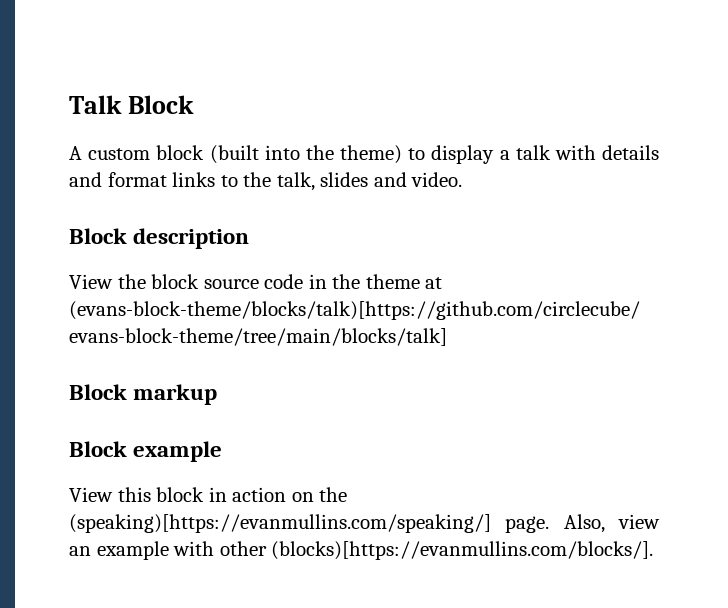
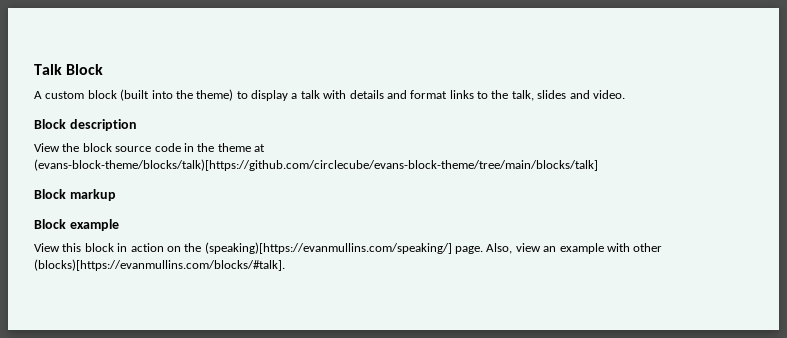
- Also, view an example with other (blocks)[https://evanmullins.com/blocks/].
+ Also, view an example with other (blocks)[https://evanmullins.com/blocks/#talk].

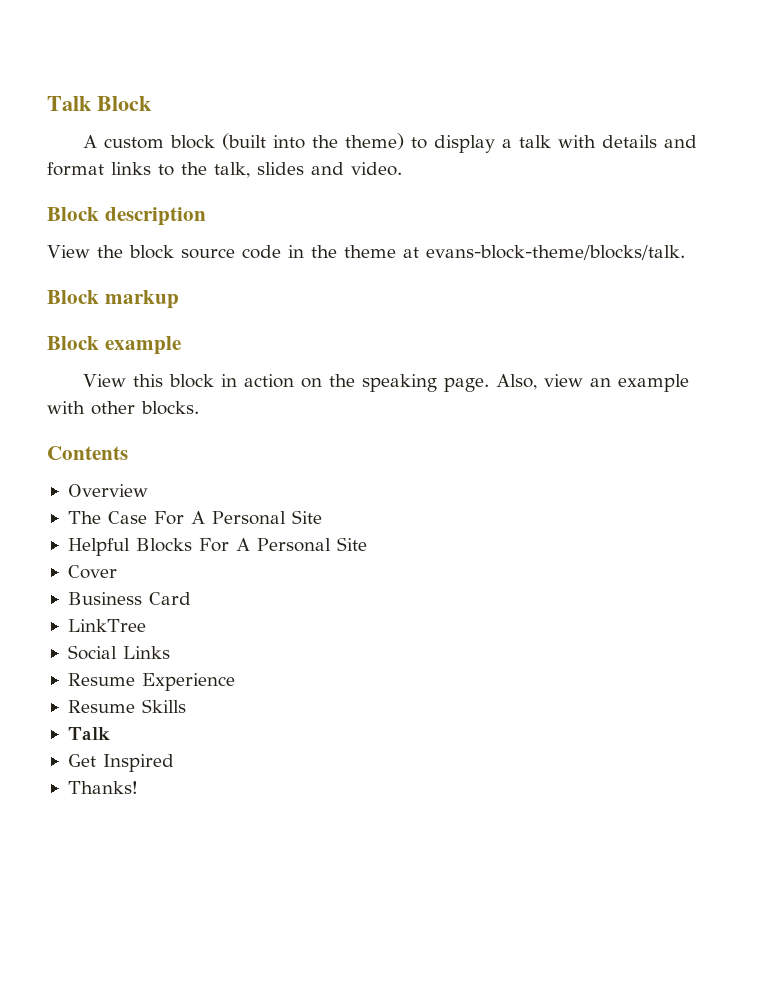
- View the block source code in the theme at (evans-block-theme/blocks/talk)[https://github.com/circlecube/evans-block-theme/tree/main/blocks/talk]
+ View the block source code in the theme at evans-block-theme/blocks/talk.
- View this block in action on the (speaking)[https://evanmullins.com/speaking/] page.
+ View this block in action on the speaking page.
- Also, view an example with other (blocks)[https://evanmullins.com/blocks/#talk].
+ Also, view an example with other blocks.
+ Contents
+ Overview
+ The Case For A Personal Site
+ Helpful Blocks For A Personal Site
+ Cover
+ Business Card
+ LinkTree
+ Social Links
+ Resume Experience
+ Resume Skills
+ Talk
+ Get Inspired
+ Thanks!

